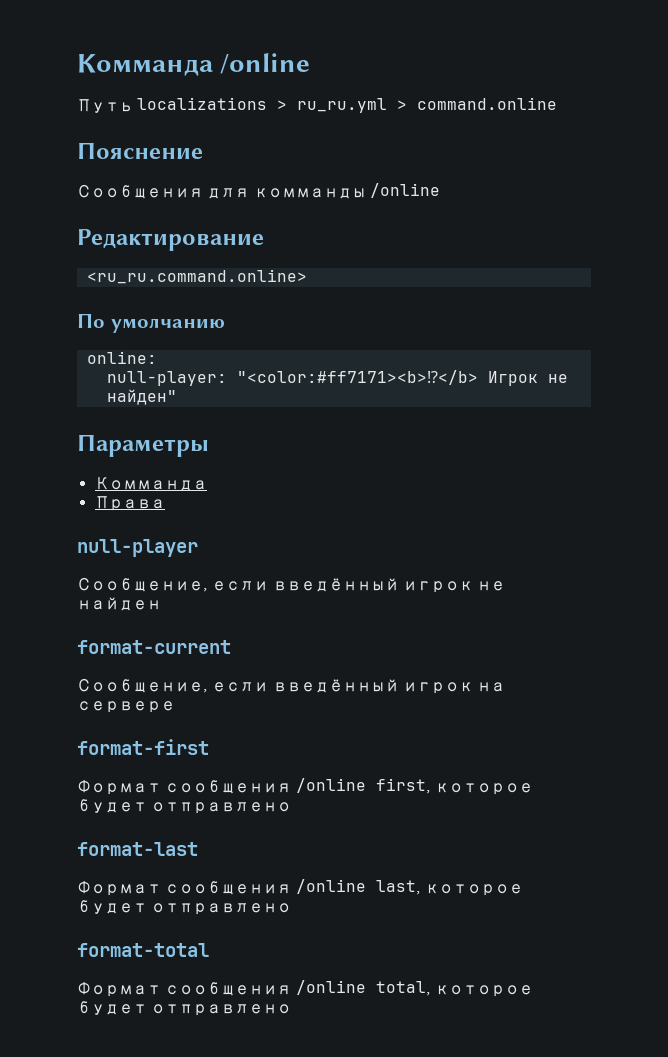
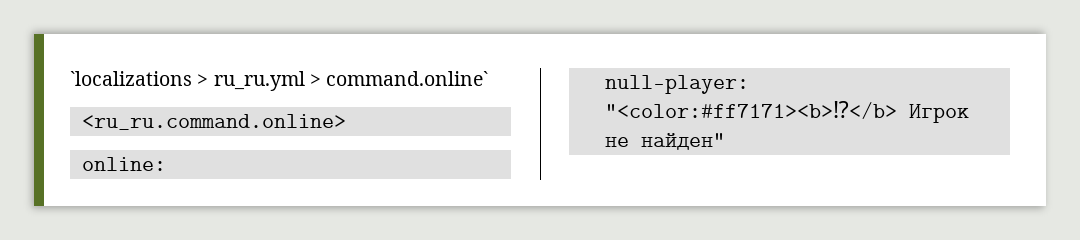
- Комманда /online
- Путь localizations > ru_ru.yml > command.online
- Пояснение
- Сообщения для комманды /online
- Редактирование
+ `localizations > ru_ru.yml > command.online`
- По умолчанию
- Параметры
- Комманда
- Права
- null-player
- Сообщение, если введённый игрок не найден
- format-current
- Сообщение, если введённый игрок на сервере
- format-first
- Формат сообщения /online first, которое будет отправлено
- format-last
- Формат сообщения /online last, которое будет отправлено
- format-total
- Формат сообщения /online total, которое будет отправлено

